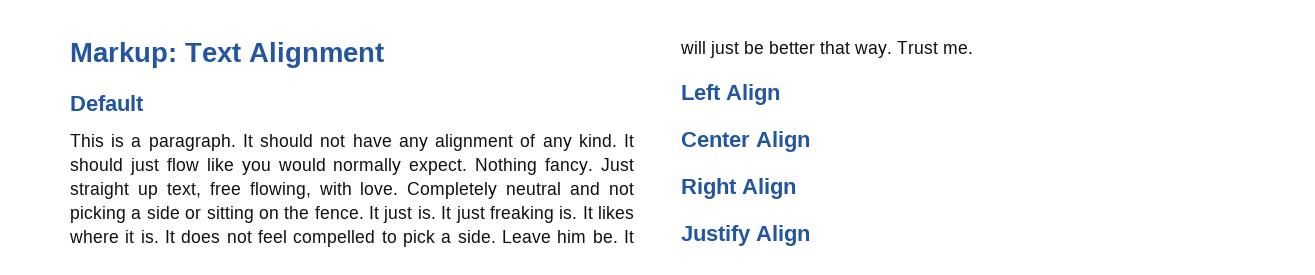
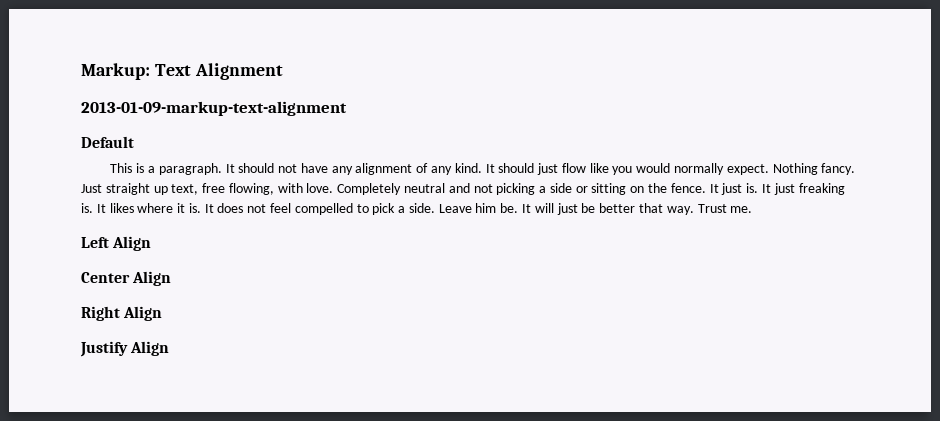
+ 2013-01-09-markup-text-alignment

